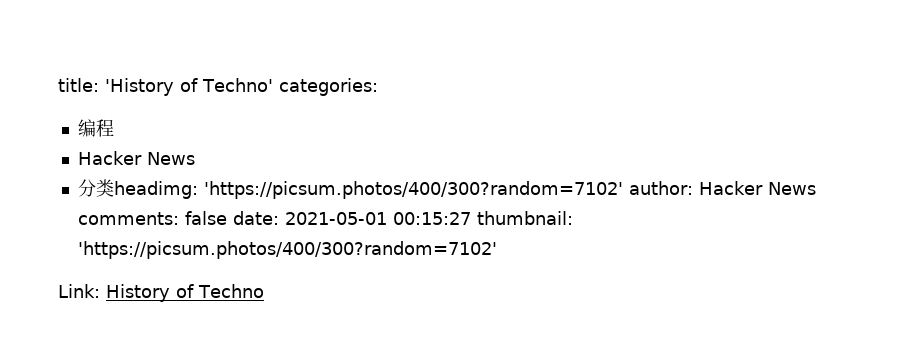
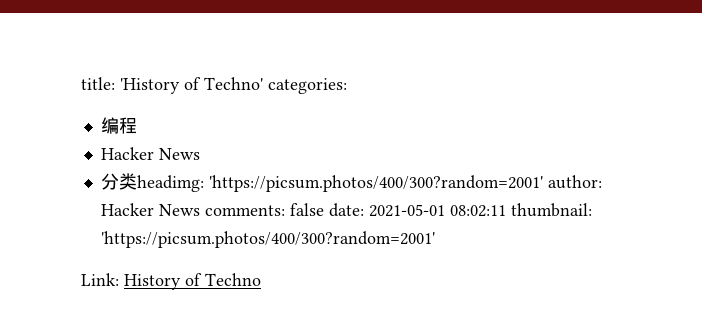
- 分类headimg: 'https://picsum.photos/400/300?random=7102' author: Hacker News comments: false date: 2021-05-01 00:15:27 thumbnail: 'https://picsum.photos/400/300?random=7102'
+ 分类headimg: 'https://picsum.photos/400/300?random=2001' author: Hacker News comments: false date: 2021-05-01 08:02:11 thumbnail: 'https://picsum.photos/400/300?random=2001'

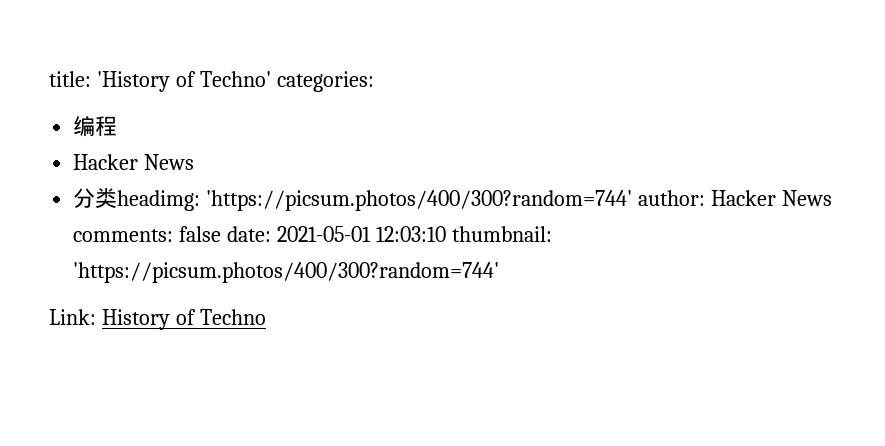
- 分类headimg: 'https://picsum.photos/400/300?random=2001' author: Hacker News comments: false date: 2021-05-01 08:02:11 thumbnail: 'https://picsum.photos/400/300?random=2001'
+ 分类headimg: 'https://picsum.photos/400/300?random=744' author: Hacker News comments: false date: 2021-05-01 12:03:10 thumbnail: 'https://picsum.photos/400/300?random=744'

